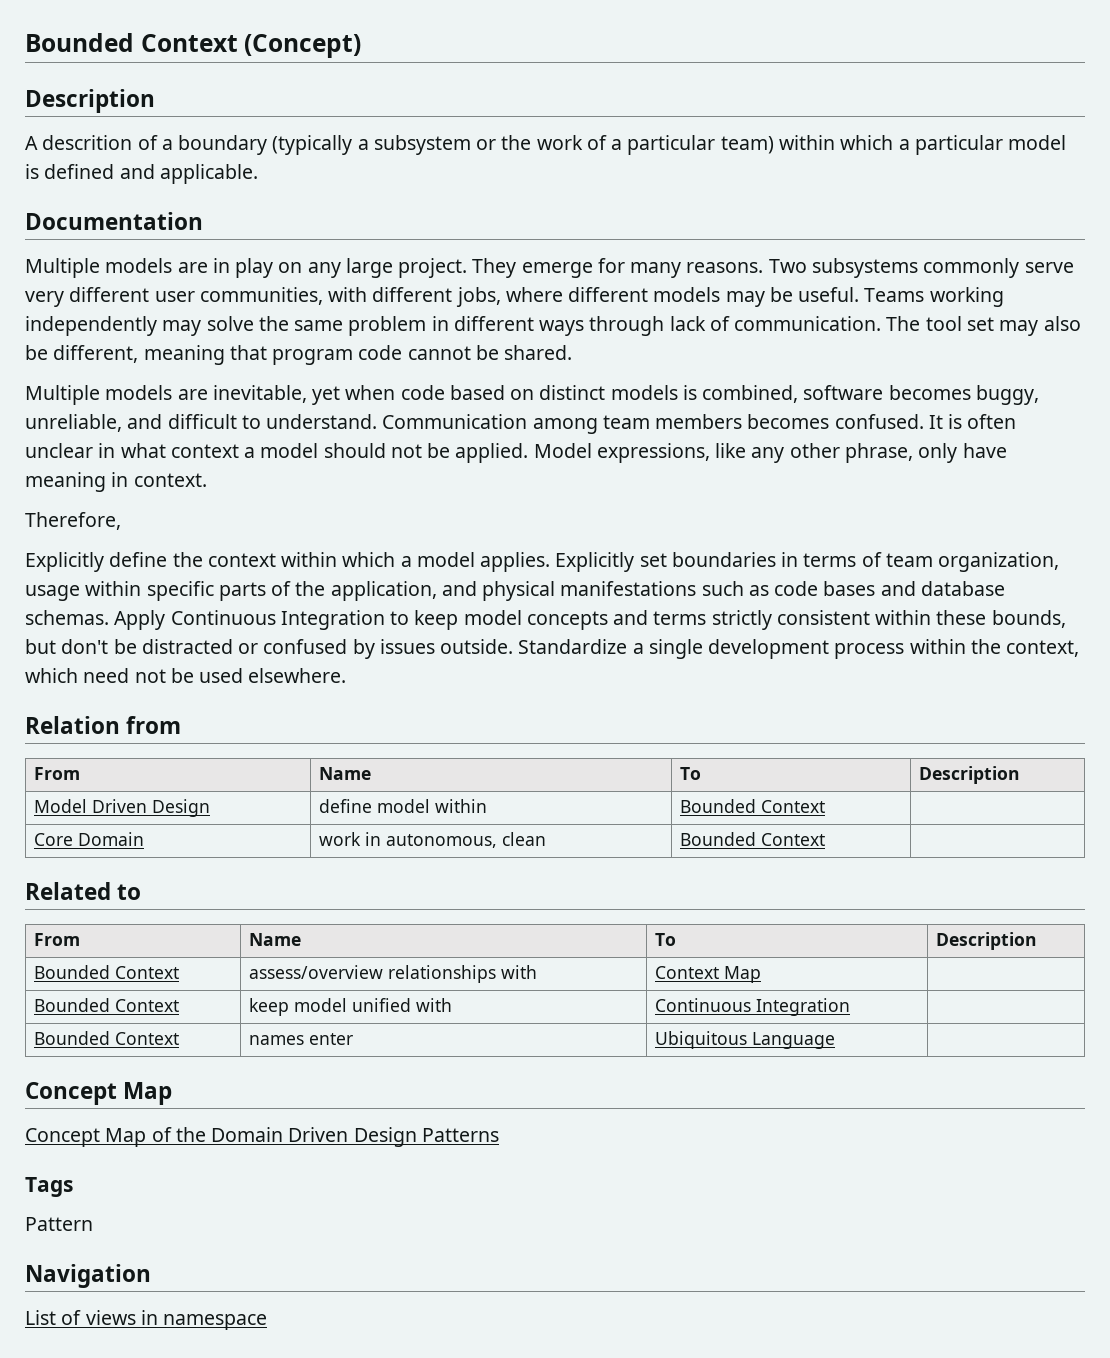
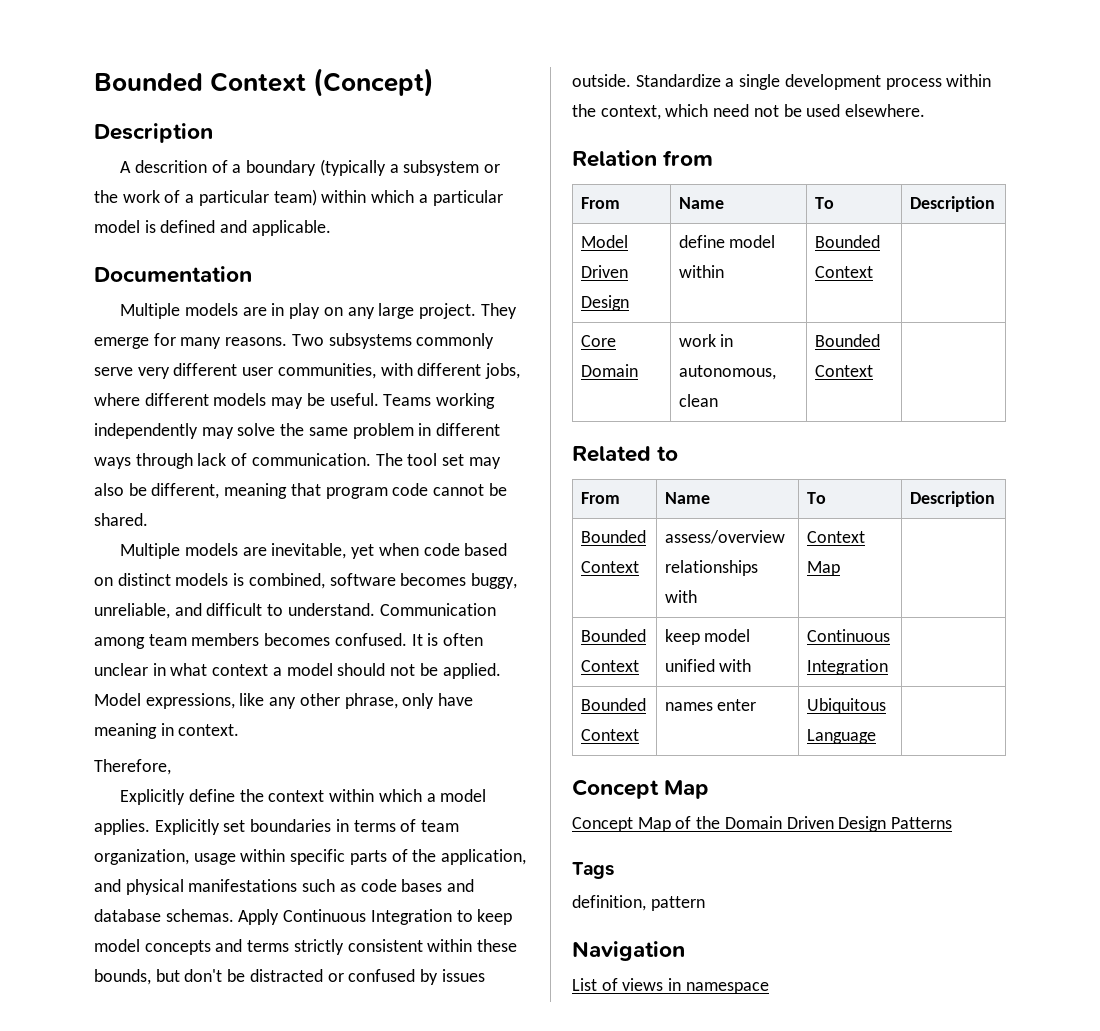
- Pattern
+ definition, pattern

